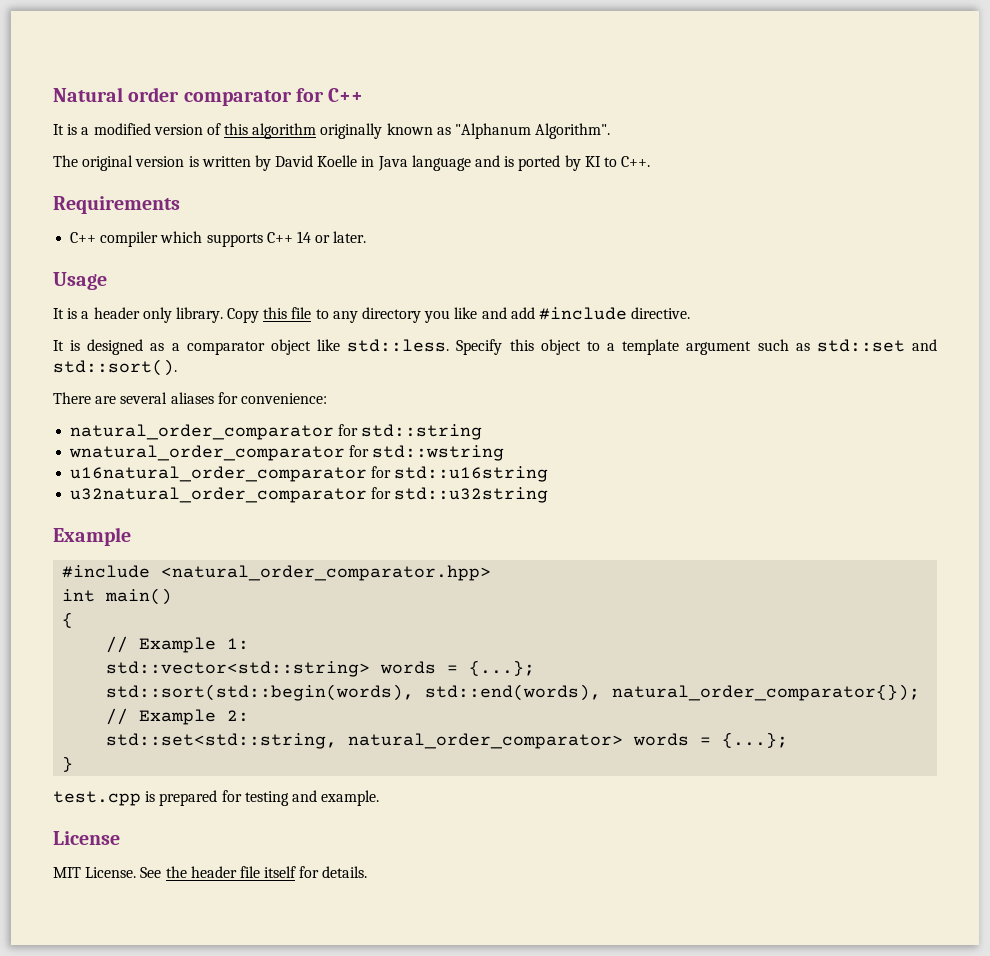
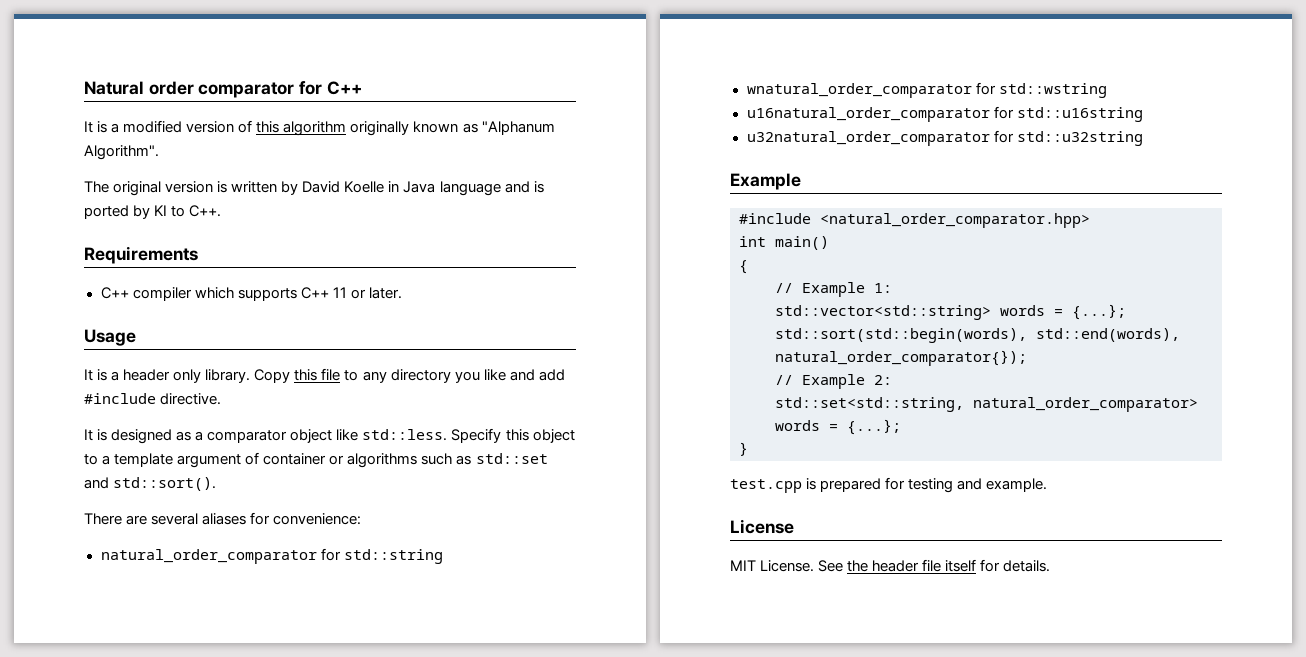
- C++ compiler which supports C++ 14 or later.
+ C++ compiler which supports C++ 11 or later.
- Specify this object to a template argument such as std::set and std::sort().
+ Specify this object to a template argument of container or algorithms such as std::set and std::sort().

